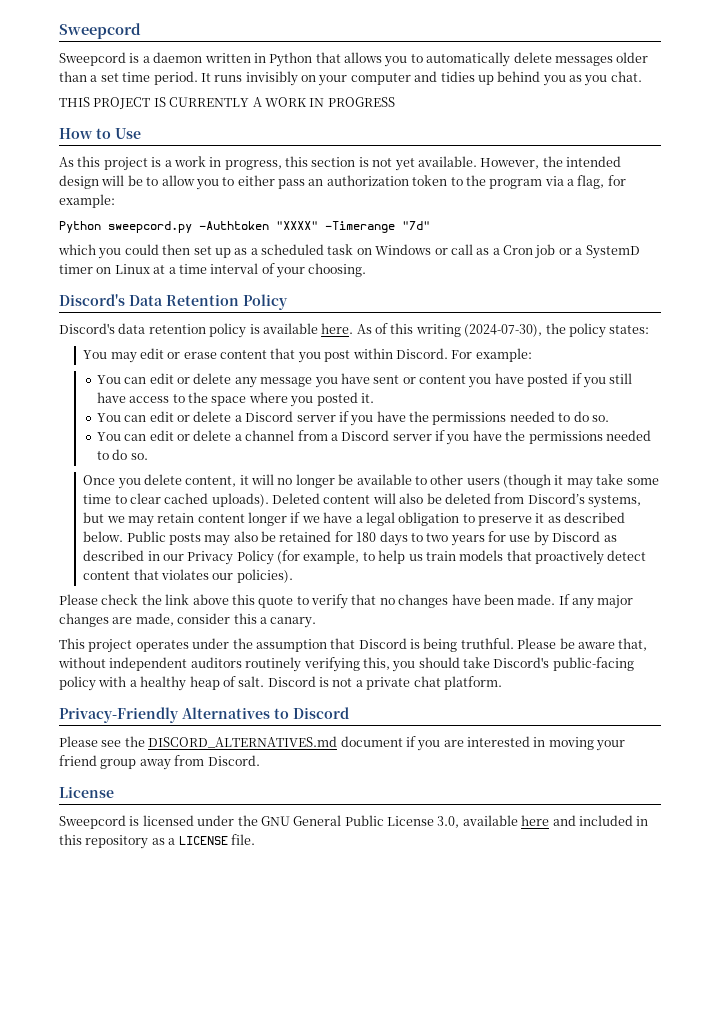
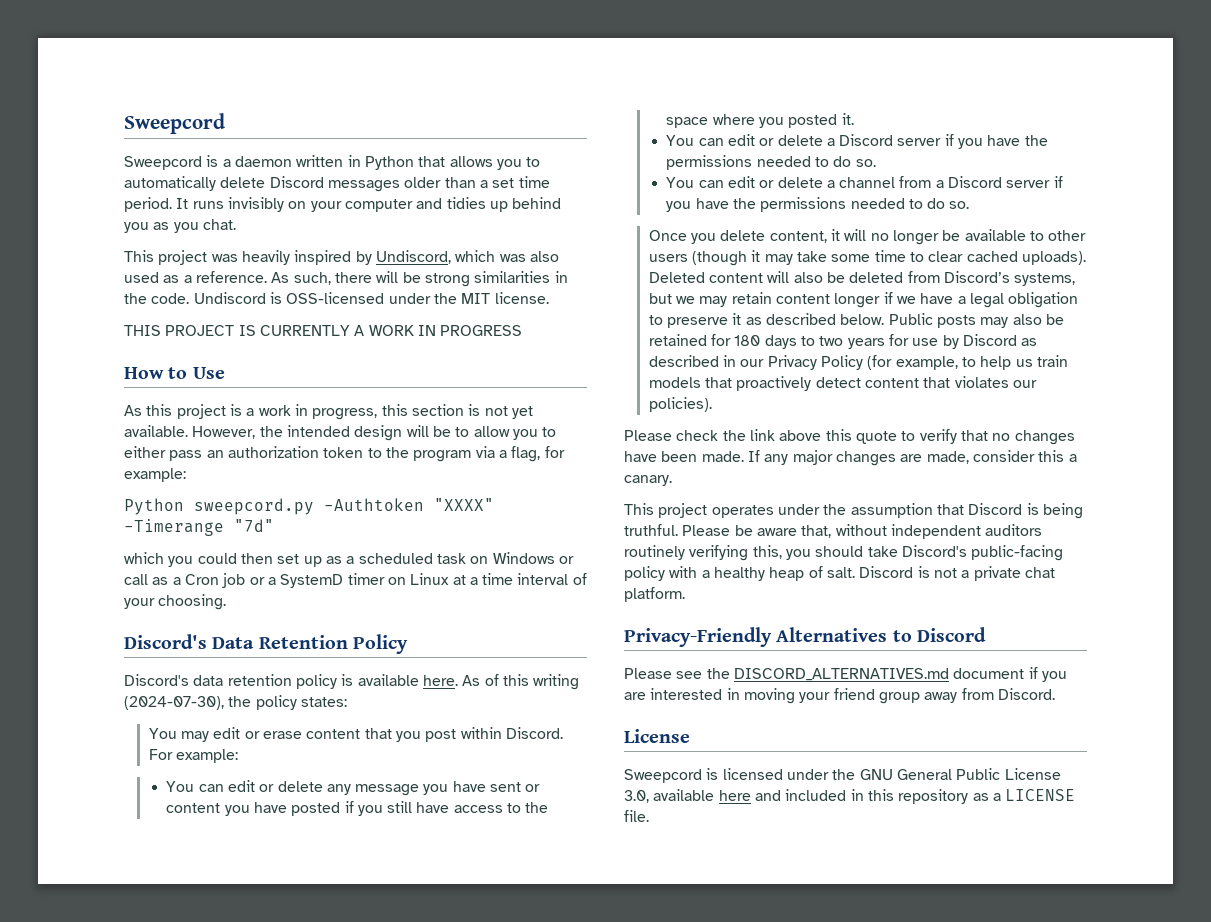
- Sweepcord is a daemon written in Python that allows you to automatically delete messages older than a set time period.
+ Sweepcord is a daemon written in Python that allows you to automatically delete Discord messages older than a set time period.
+ This project was heavily inspired by Undiscord, which was also used as a reference. As such, there will be strong similarities in the code. Undiscord is OSS-licensed under the MIT license.

